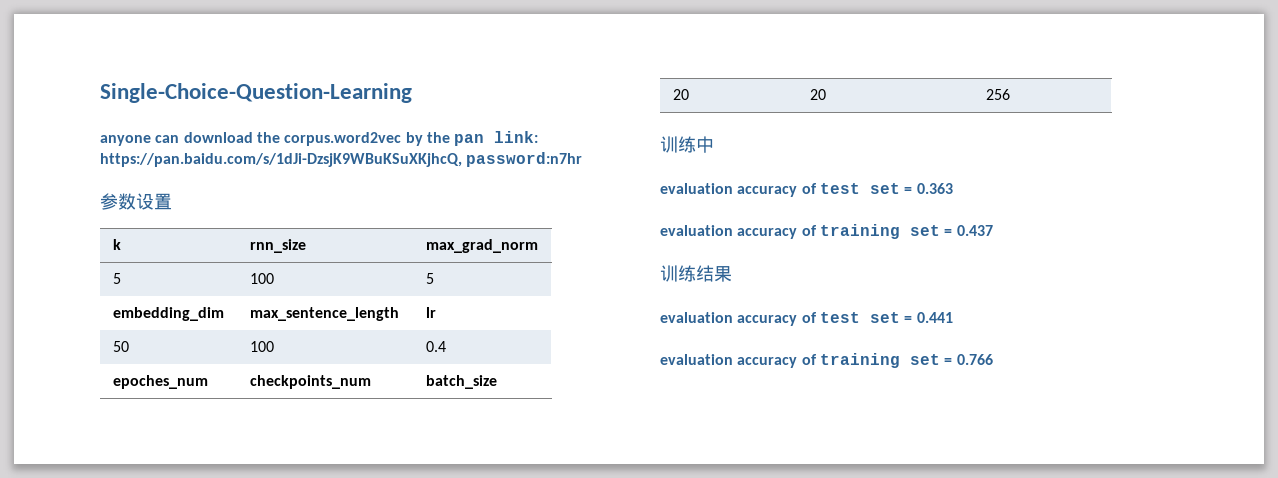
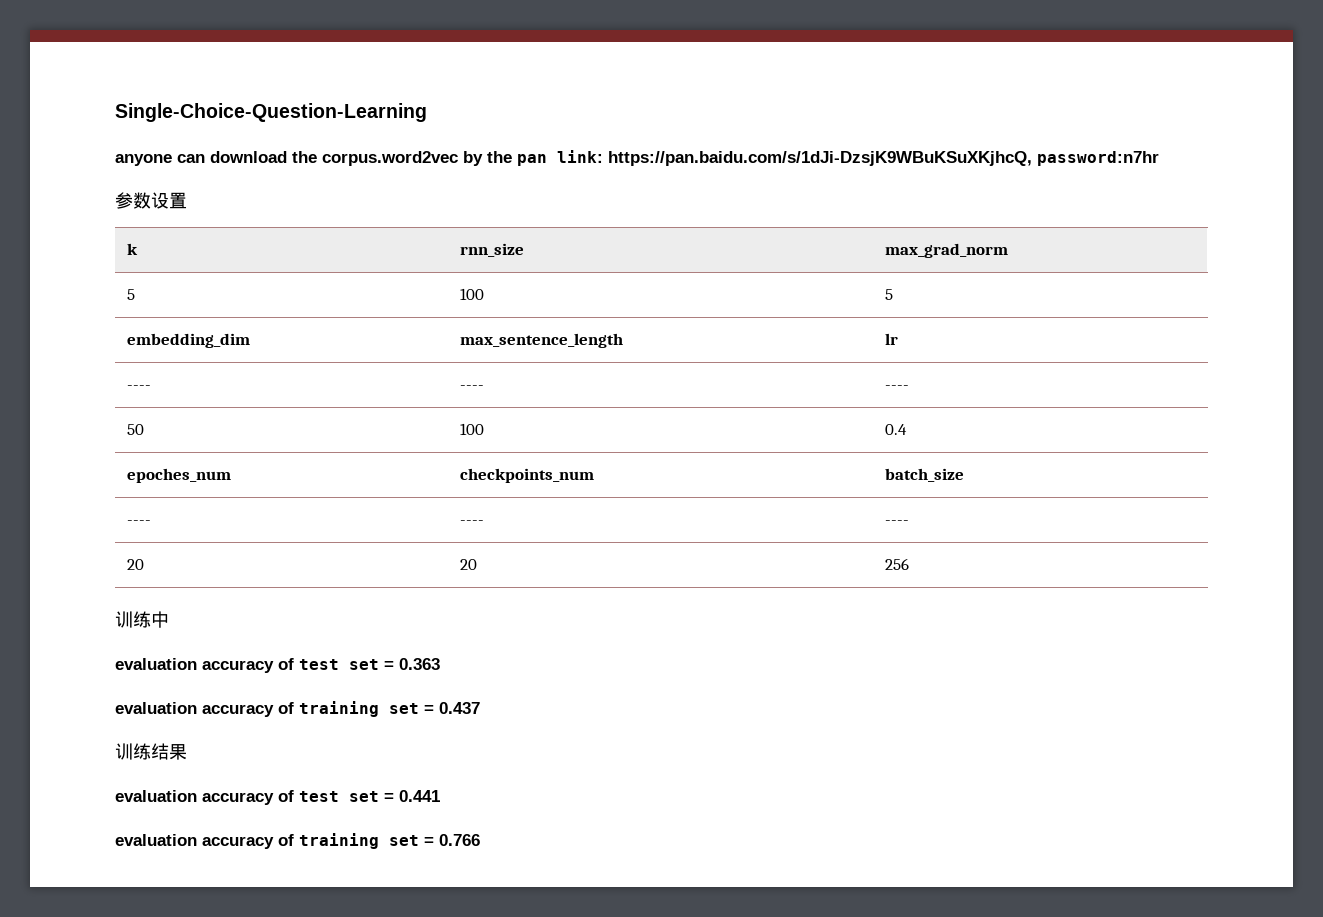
  embedding_dim | max_sentence_length | lr
+ ---- | ---- | ----
  epoches_num | checkpoints_num | batch_size
+ ---- | ---- | ----

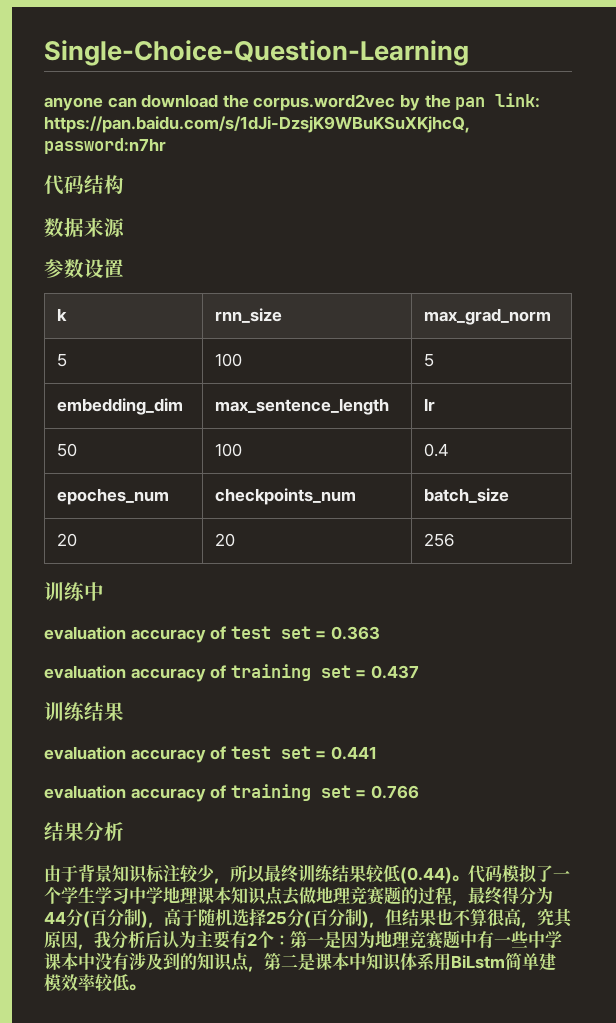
+ 代码结构
+ 数据来源
  embedding_dim | max_sentence_length | lr
- ---- | ---- | ----
  epoches_num | checkpoints_num | batch_size
- ---- | ---- | ----
+ 结果分析
+ 由于背景知识标注较少，所以最终训练结果较低(0.44)。代码模拟了一个学生学习中学地理课本知识点去做地理竞赛题的过程，最终得分为44分(百分制)，高于随机选择25分(百分制)，但结果也不算很高，究其原因，我分析后认为主要有2个：第一是因为地理竞赛题中有一些中学课本中没有涉及到的知识点，第二是课本中知识体系用BiLstm简单建模效率较低。

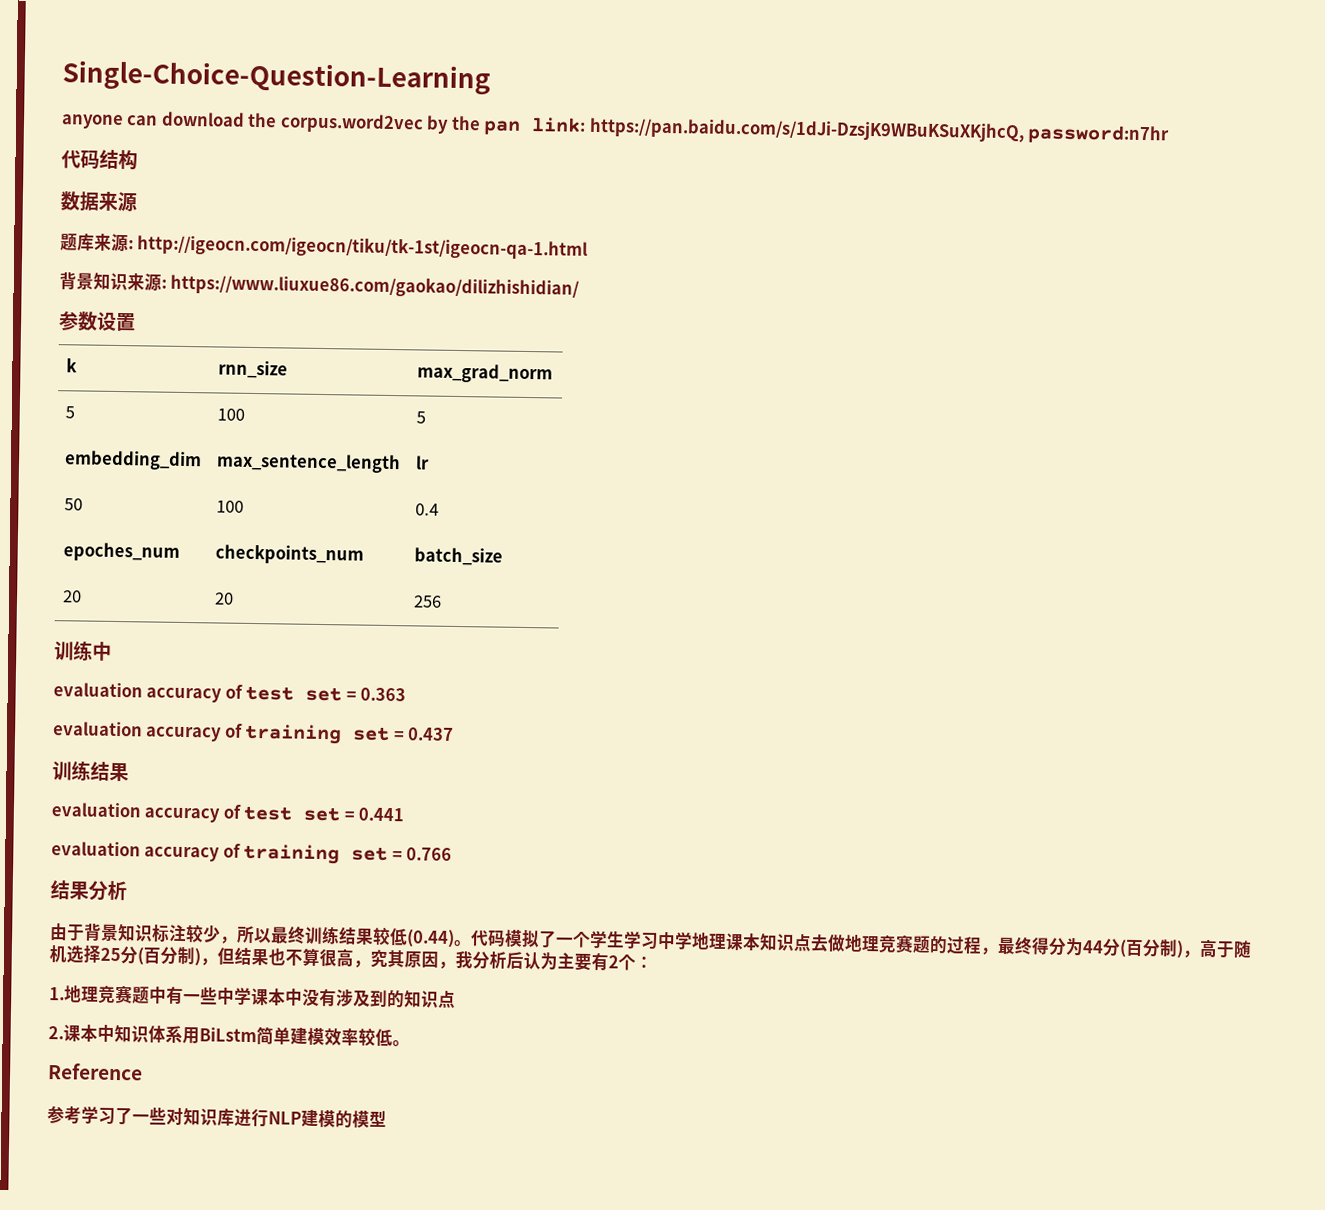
+ 题库来源: http://igeocn.com/igeocn/tiku/tk-1st/igeocn-qa-1.html
+ 背景知识来源: https://www.liuxue86.com/gaokao/dilizhishidian/
- 代码模拟了一个学生学习中学地理课本知识点去做地理竞赛题的过程，最终得分为44分(百分制)，高于随机选择25分(百分制)，但结果也不算很高，究其原因，我分析后认为主要有2个：第一是因为地理竞赛题中有一些中学课本中没有涉及到的知识点，第二是课本中知识体系用BiLstm简单建模效率较低。
+ 代码模拟了一个学生学习中学地理课本知识点去做地理竞赛题的过程，最终得分为44分(百分制)，高于随机选择25分(百分制)，但结果也不算很高，究其原因，我分析后认为主要有2个：
+ 1.地理竞赛题中有一些中学课本中没有涉及到的知识点
+ 2.课本中知识体系用BiLstm简单建模效率较低。
+ Reference
+ 参考学习了一些对知识库进行NLP建模的模型

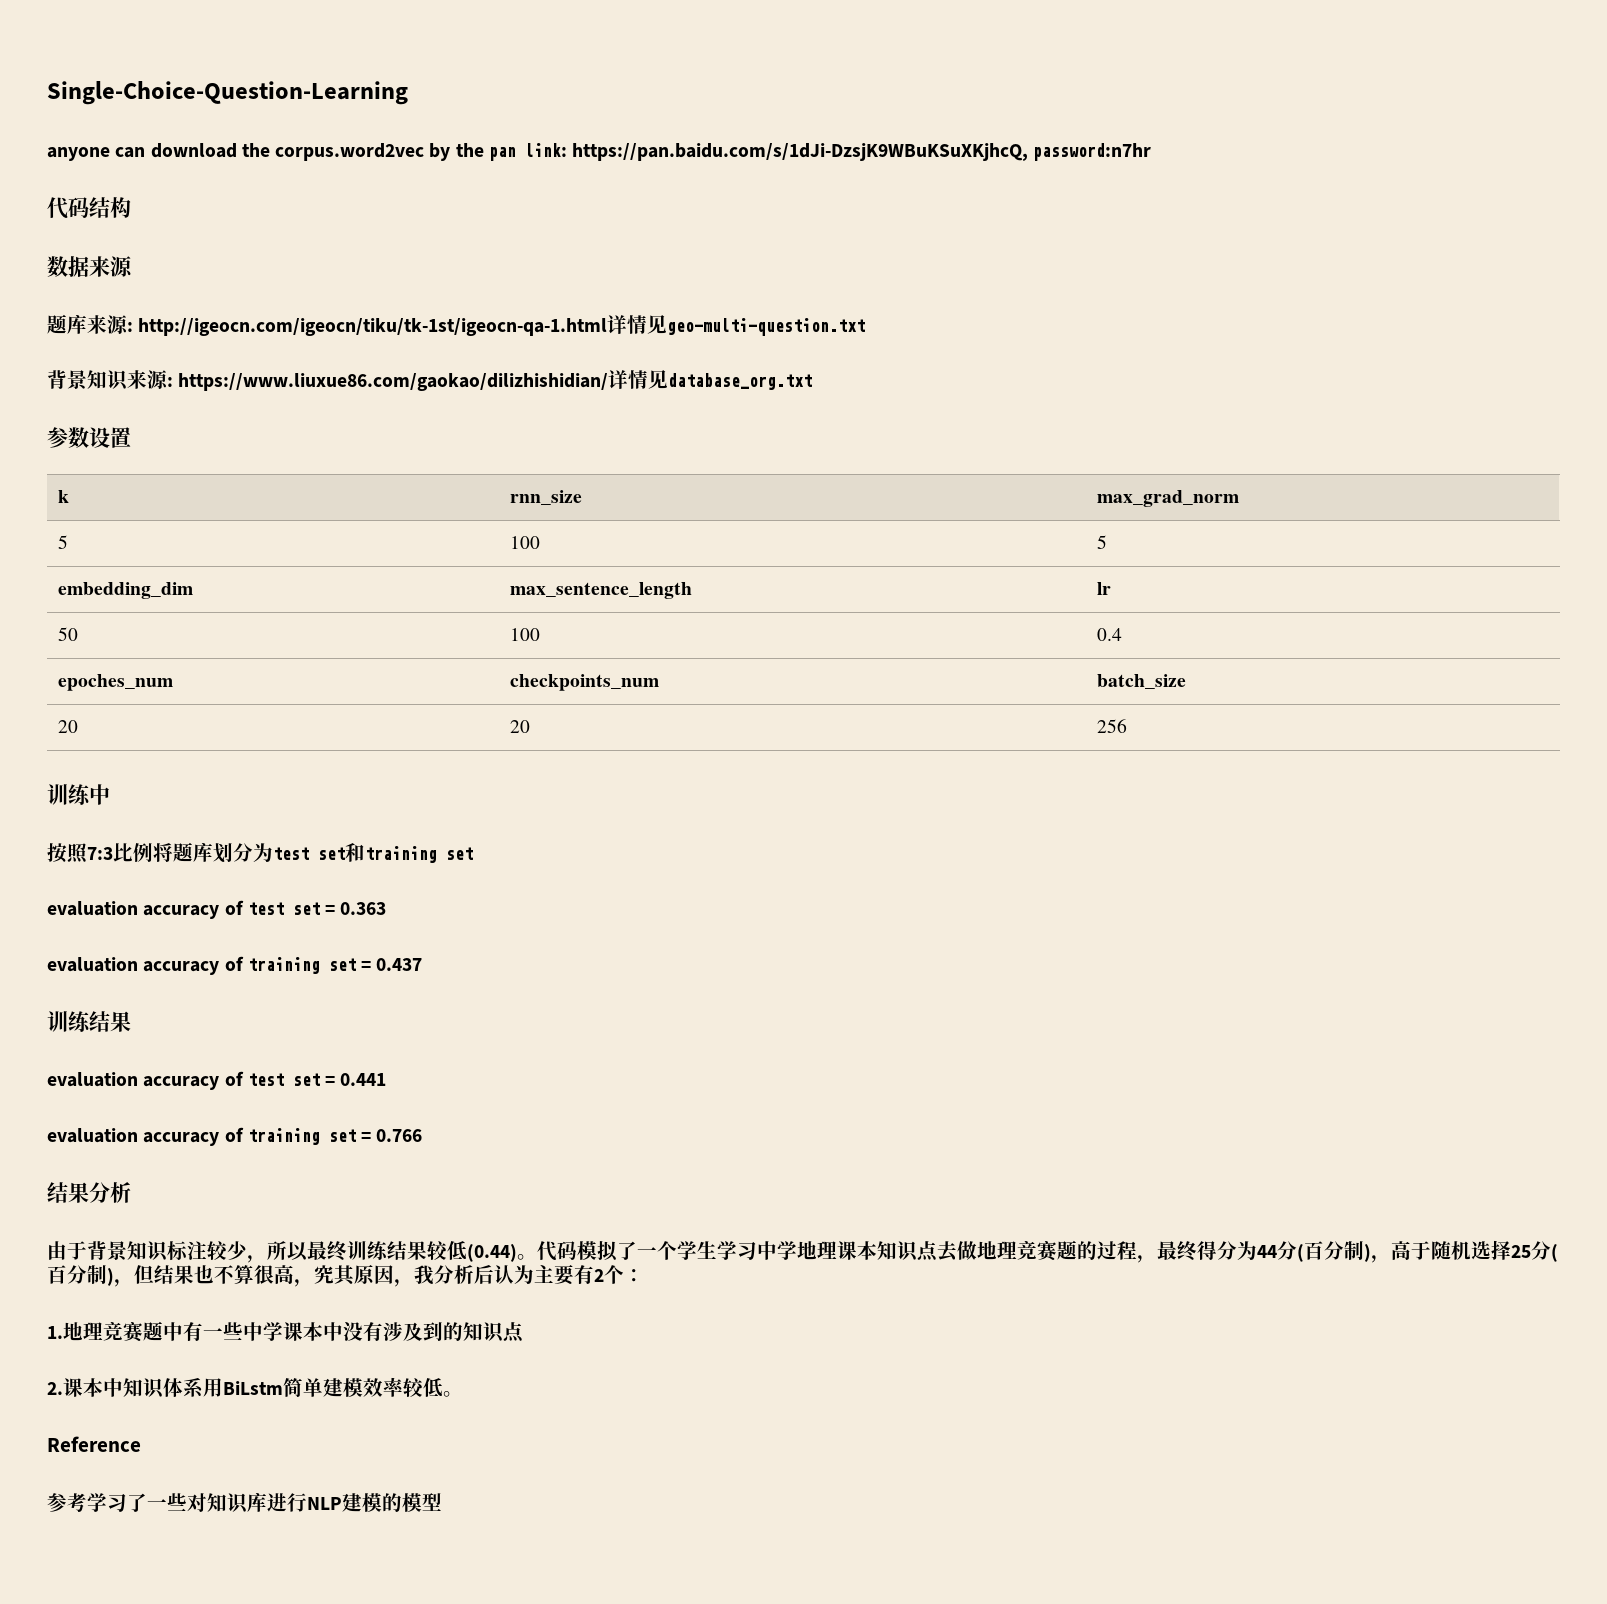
- 题库来源: http://igeocn.com/igeocn/tiku/tk-1st/igeocn-qa-1.html
+ 题库来源: http://igeocn.com/igeocn/tiku/tk-1st/igeocn-qa-1.html详情见geo-multi-question.txt
- 背景知识来源: https://www.liuxue86.com/gaokao/dilizhishidian/
+ 背景知识来源: https://www.liuxue86.com/gaokao/dilizhishidian/详情见database_org.txt
+ 按照7:3比例将题库划分为test set和training set

